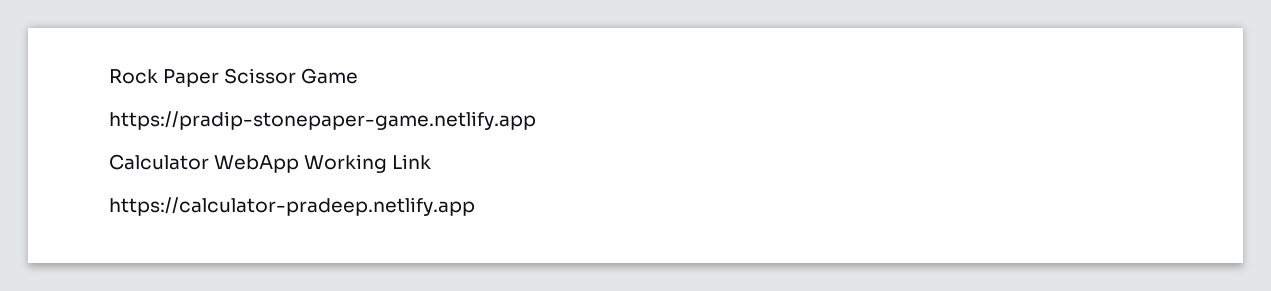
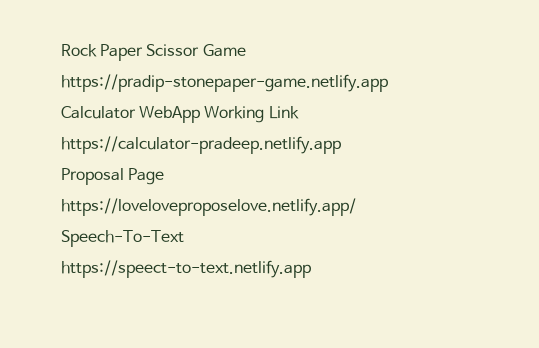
+ Proposal Page
+ https://loveloveproposelove.netlify.app/
+ Speech-To-Text
+ https://speect-to-text.netlify.app

